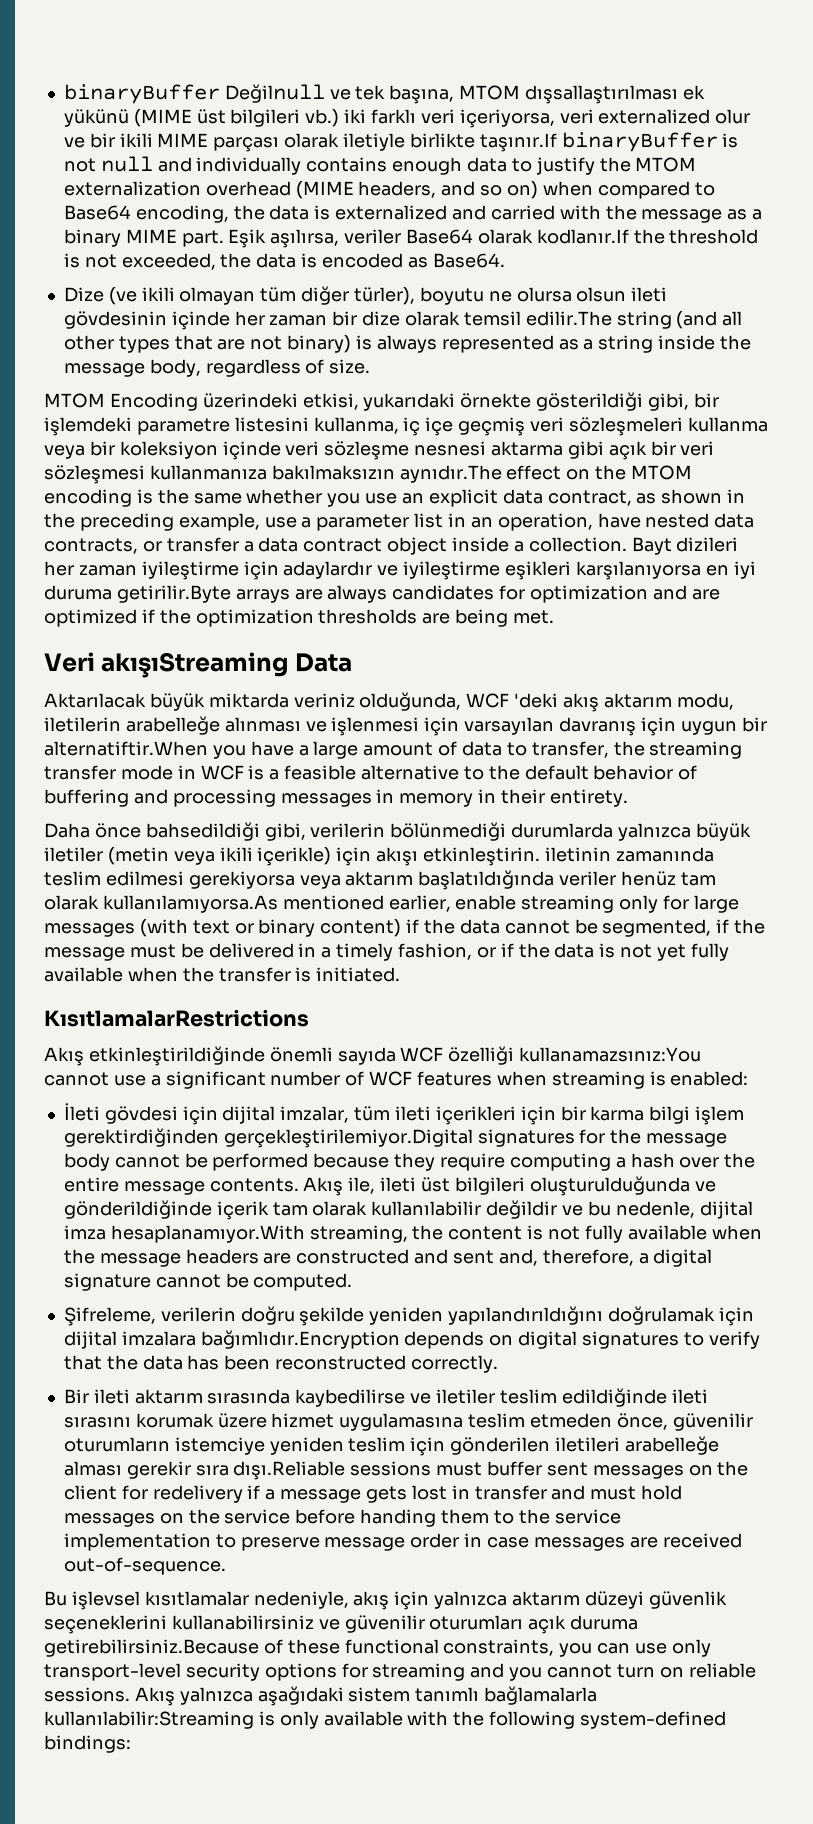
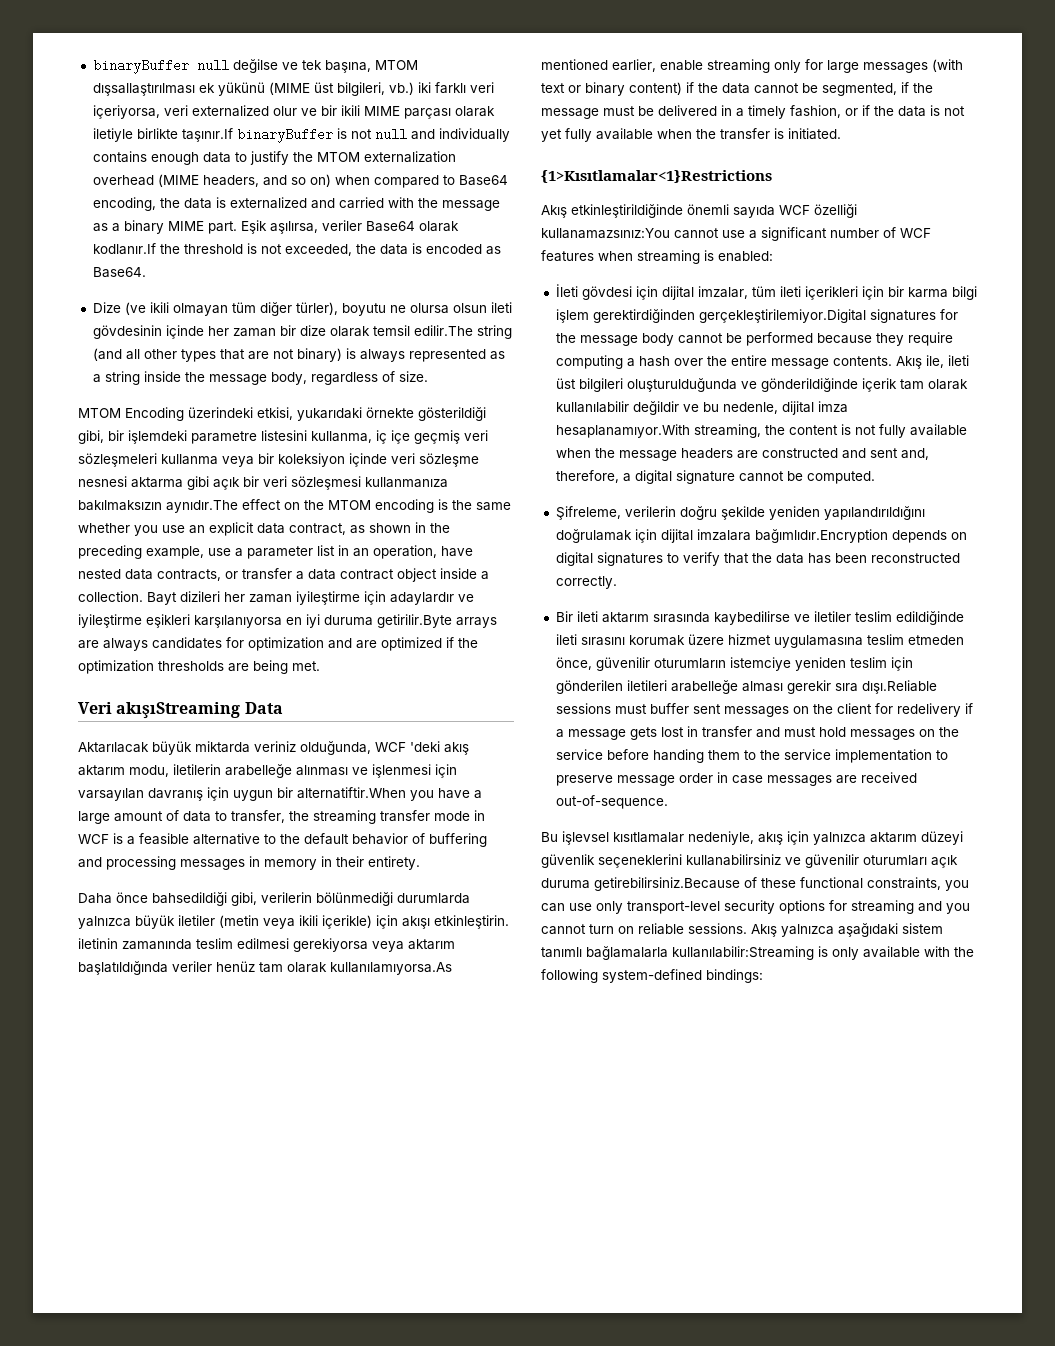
- binaryBuffer Değilnull ve tek başına, MTOM dışsallaştırılması ek yükünü (MIME üst bilgileri vb.) iki farklı veri içeriyorsa, veri externalized olur ve bir ikili MIME parçası olarak iletiyle birlikte taşınır.If binaryBuffer is not null and individually contains enough data to justify the MTOM externalization overhead (MIME headers, and so on) when compared to Base64 encoding, the data is externalized and carried with the message as a binary MIME part.
+ binaryBuffer null değilse ve tek başına, MTOM dışsallaştırılması ek yükünü (MIME üst bilgileri, vb.) iki farklı veri içeriyorsa, veri externalized olur ve bir ikili MIME parçası olarak iletiyle birlikte taşınır.If binaryBuffer is not null and individually contains enough data to justify the MTOM externalization overhead (MIME headers, and so on) when compared to Base64 encoding, the data is externalized and carried with the message as a binary MIME part.
- KısıtlamalarRestrictions
+ {1>Kısıtlamalar<1}Restrictions

